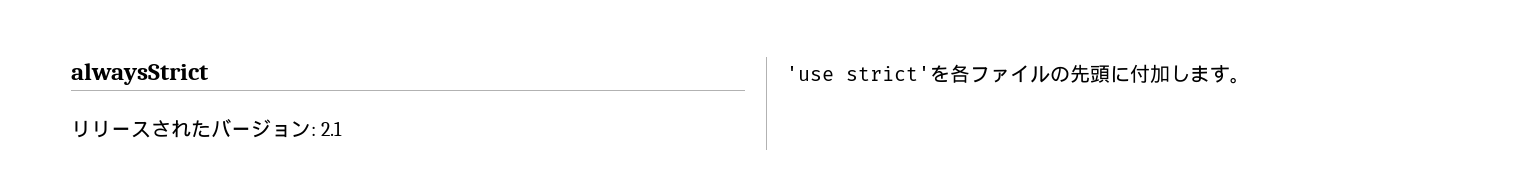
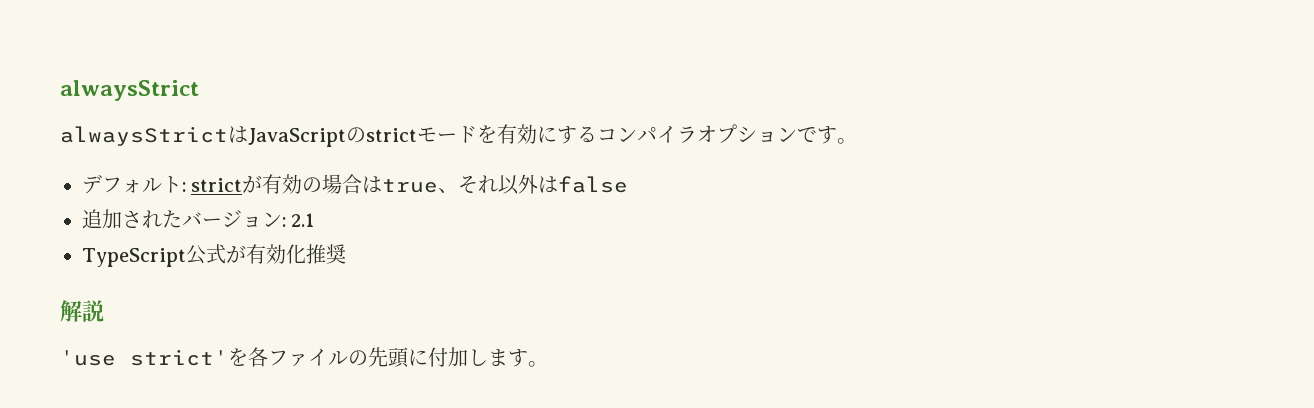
- リリースされたバージョン: 2.1
+ alwaysStrictはJavaScriptのstrictモードを有効にするコンパイラオプションです。
+ デフォルト: strictが有効の場合はtrue、それ以外はfalse
+ 追加されたバージョン: 2.1
+ TypeScript公式が有効化推奨
+ 解説

